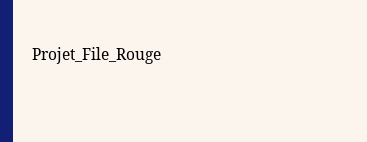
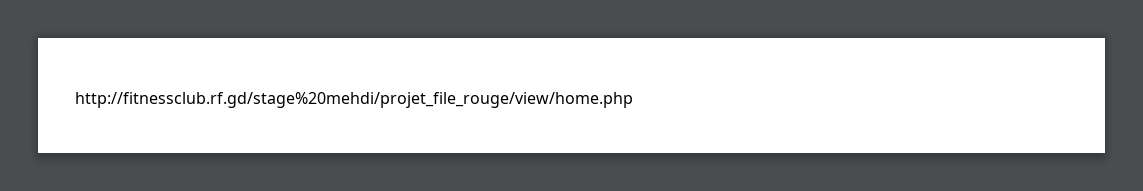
- Projet_File_Rouge
+ http://fitnessclub.rf.gd/stage%20mehdi/projet_file_rouge/view/home.php

